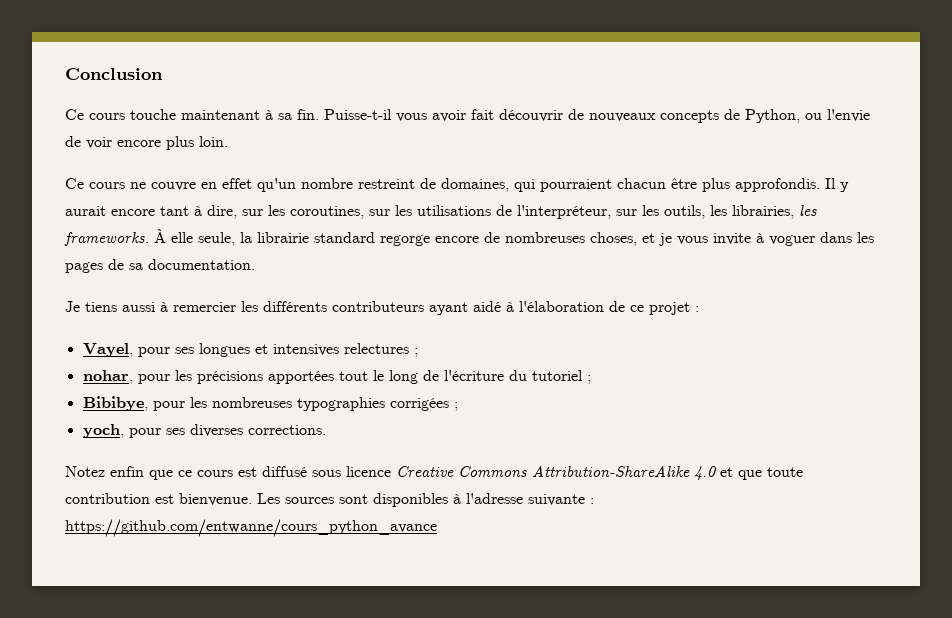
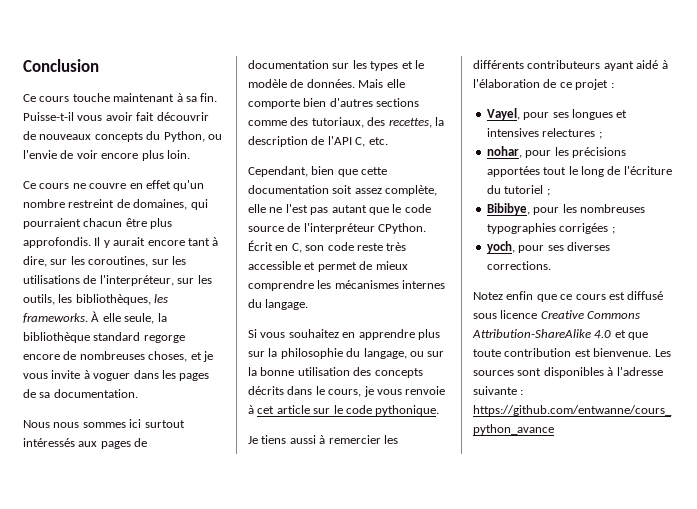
- Puisse-t-il vous avoir fait découvrir de nouveaux concepts de Python, ou l'envie de voir encore plus loin.
+ Puisse-t-il vous avoir fait découvrir de nouveaux concepts du Python, ou l'envie de voir encore plus loin.
- Il y aurait encore tant à dire, sur les coroutines, sur les utilisations de l'interpréteur, sur les outils, les librairies, les frameworks.
+ Il y aurait encore tant à dire, sur les coroutines, sur les utilisations de l'interpréteur, sur les outils, les bibliothèques, les frameworks.
- À elle seule, la librairie standard regorge encore de nombreuses choses, et je vous invite à voguer dans les pages de sa documentation.
+ À elle seule, la bibliothèque standard regorge encore de nombreuses choses, et je vous invite à voguer dans les pages de sa documentation.
+ Nous nous sommes ici surtout intéressés aux pages de documentation sur les types et le modèle de données. Mais elle comporte bien d'autres sections comme des tutoriaux, des recettes, la description de l'API C, etc.
+ Cependant, bien que cette documentation soit assez complète, elle ne l'est pas autant que le code source de l'interpréteur CPython. Écrit en C, son code reste très accessible et permet de mieux comprendre les mécanismes internes du langage.
+ Si vous souhaitez en apprendre plus sur la philosophie du langage, ou sur la bonne utilisation des concepts décrits dans le cours, je vous renvoie à cet article sur le code pythonique.

